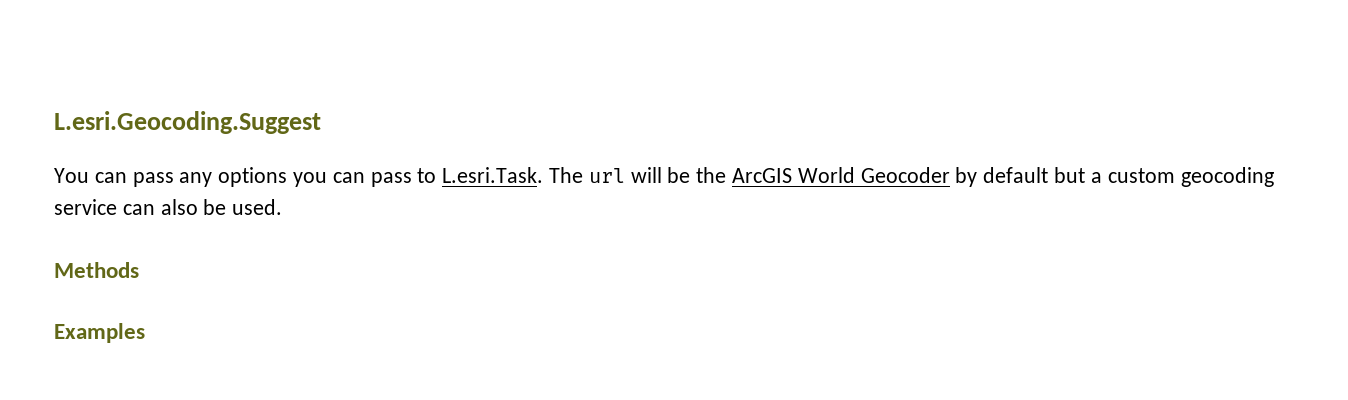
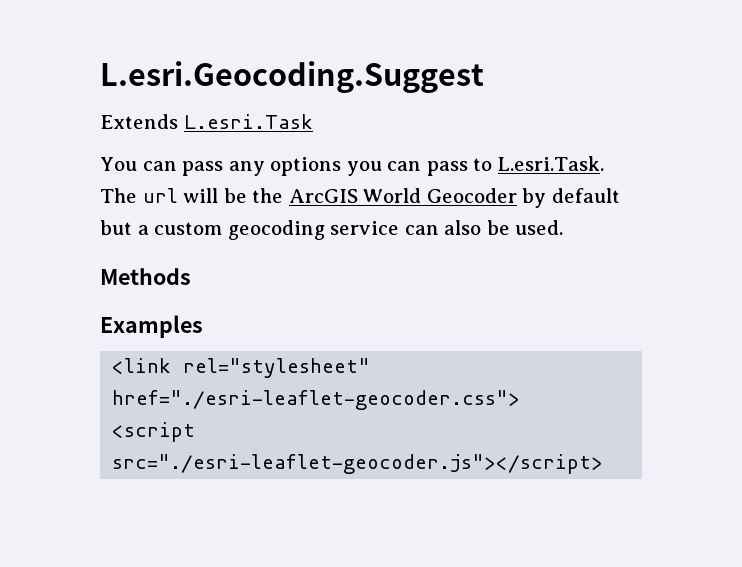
+ Extends L.esri.Task
+ <link rel="stylesheet" href="./esri-leaflet-geocoder.css">
+ <script src="./esri-leaflet-geocoder.js"></script>

